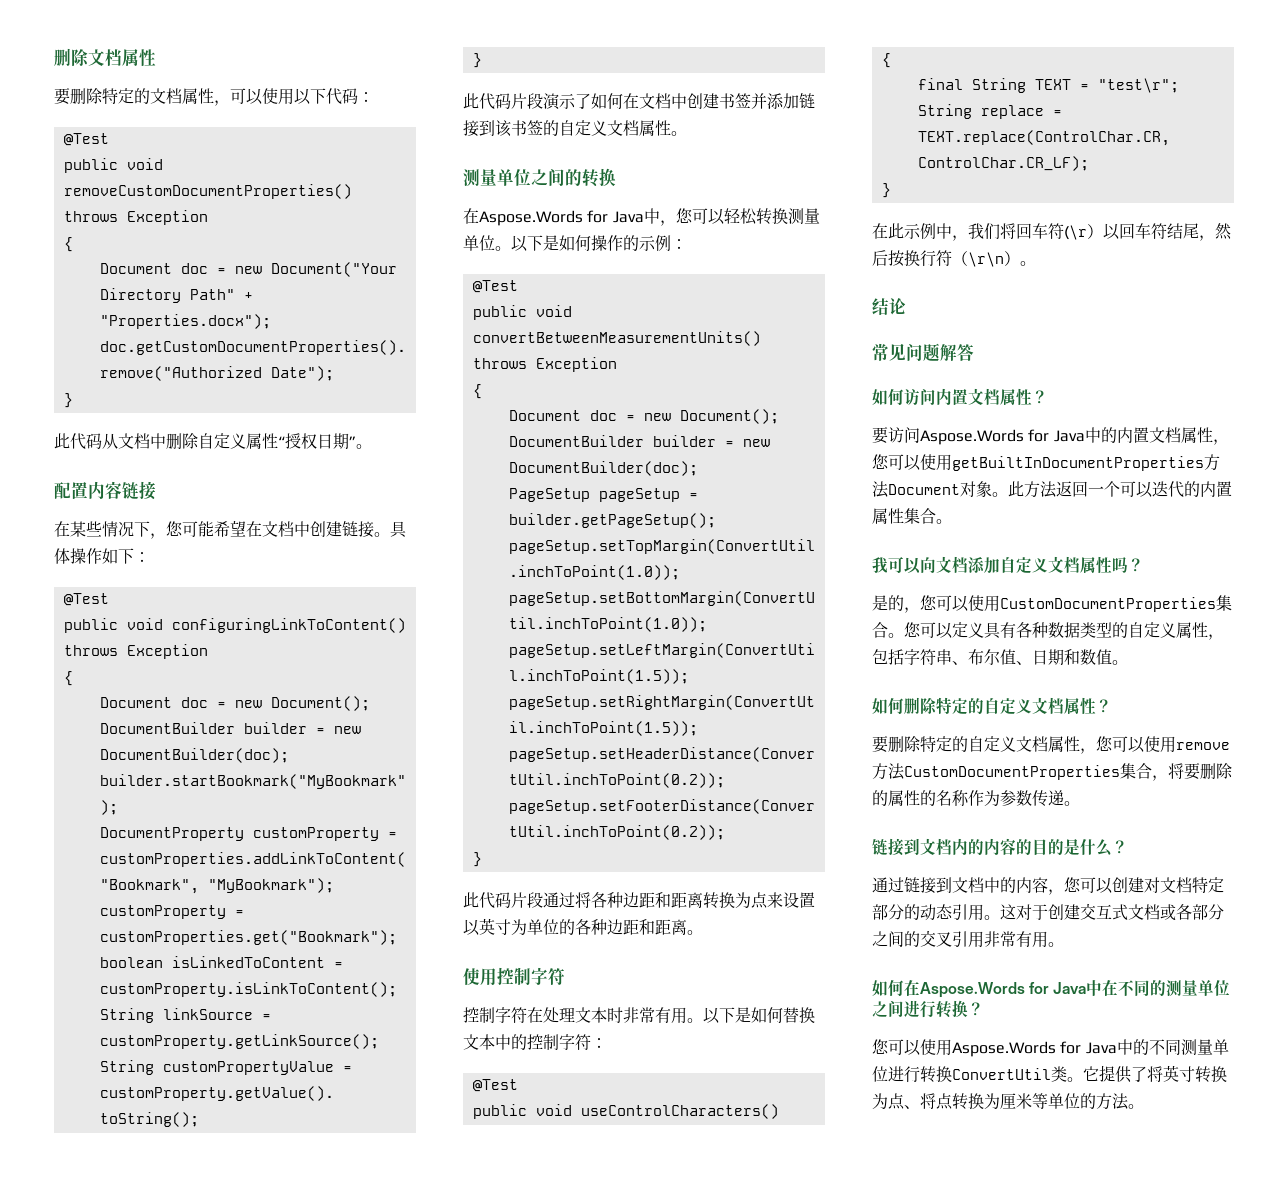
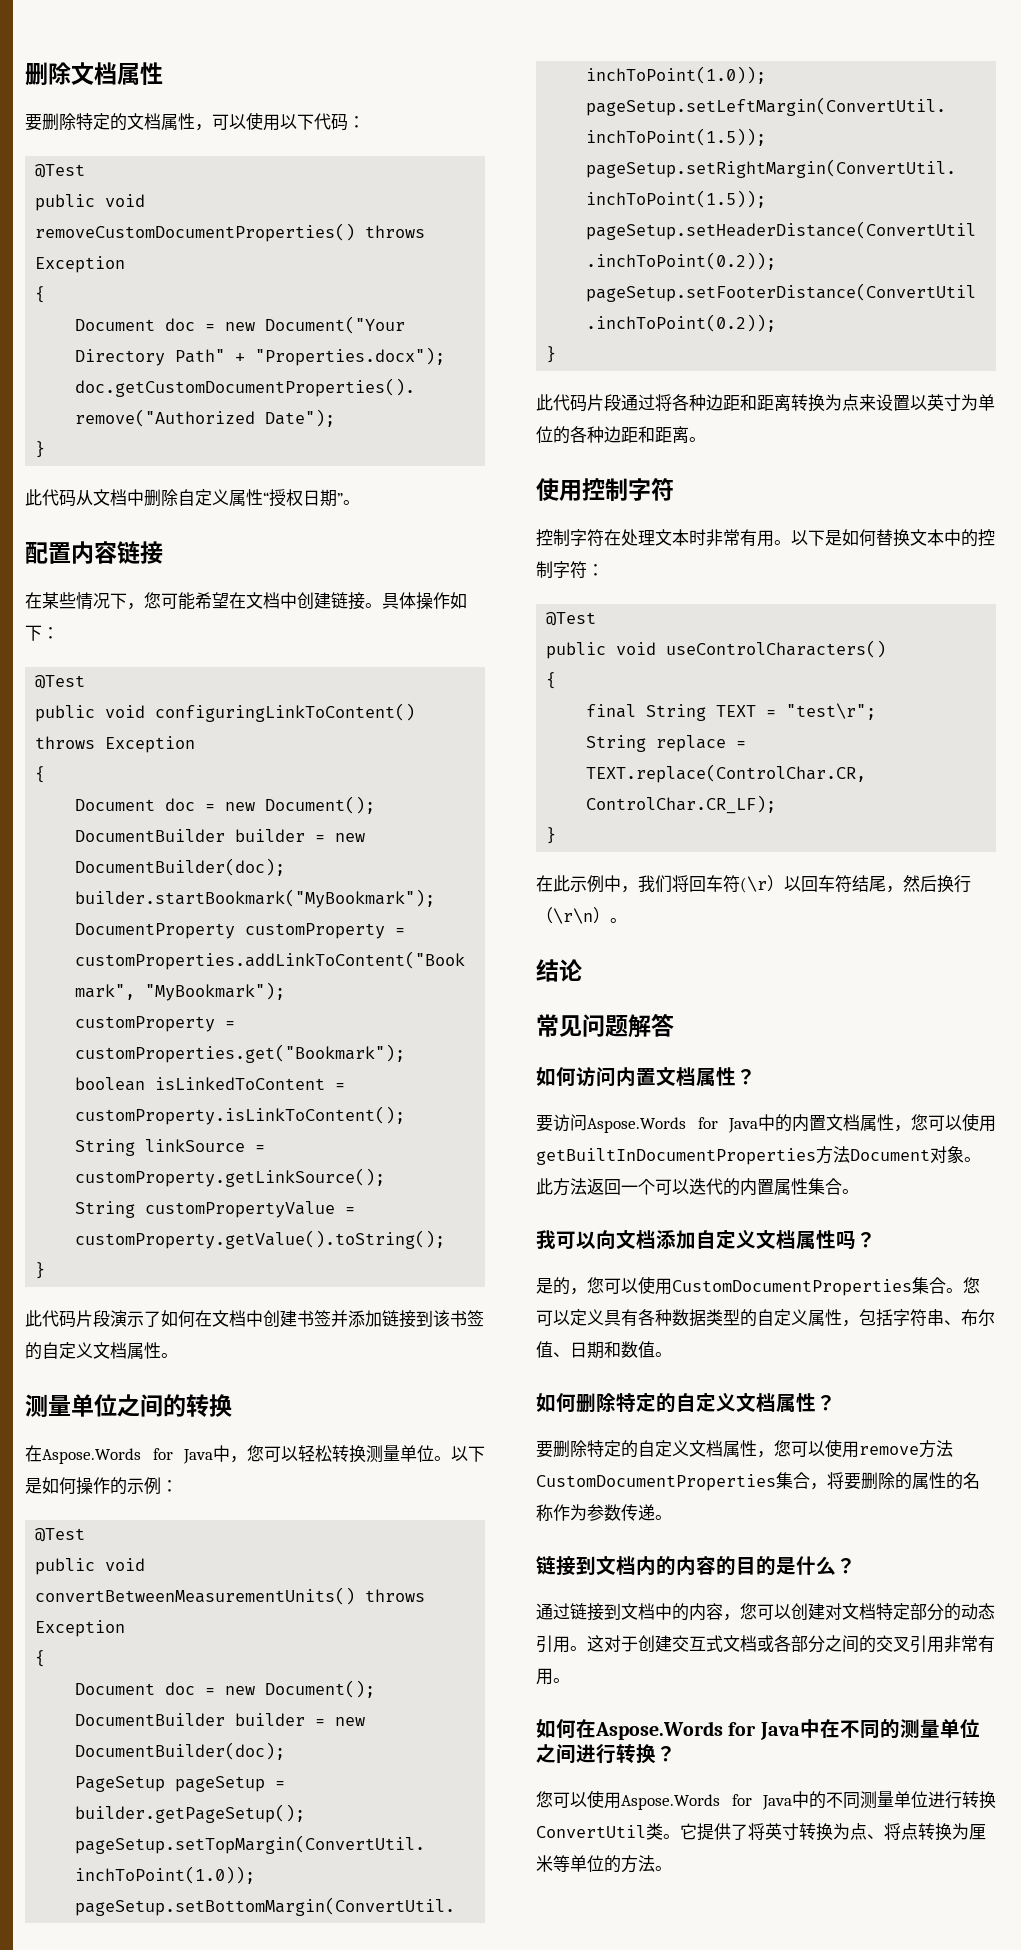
- 在此示例中，我们将回车符(\r）以回车符结尾，然后按换行符（\r\n）。
+ 在此示例中，我们将回车符(\r）以回车符结尾，然后换行（\r\n）。

